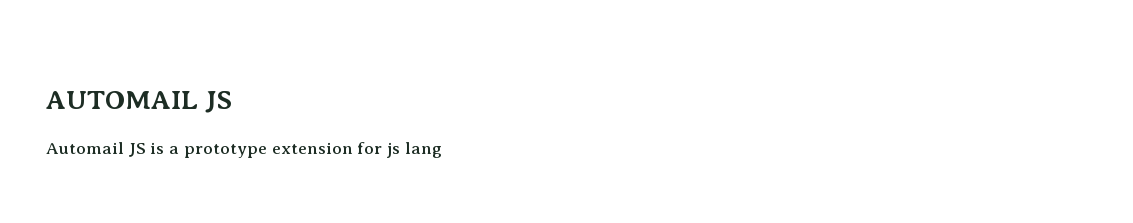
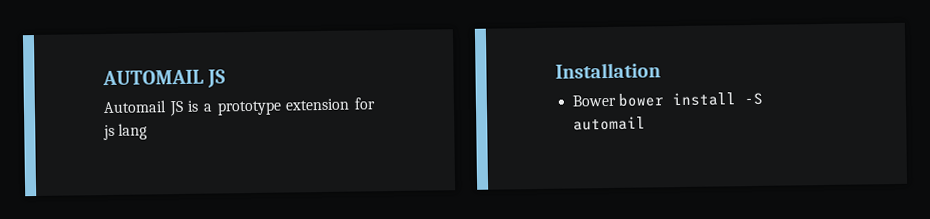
+ Installation
+ Bower bower install -S automail

